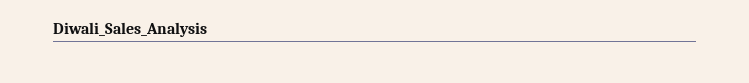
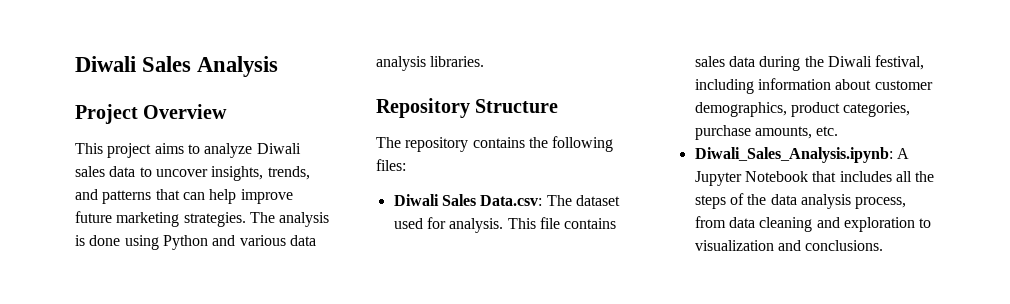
- Diwali_Sales_Analysis
+ Diwali Sales Analysis
+ Project Overview
+ This project aims to analyze Diwali sales data to uncover insights, trends, and patterns that can help improve future marketing strategies. The analysis is done using Python and various data analysis libraries.
+ Repository Structure
+ The repository contains the following files:
+ Diwali Sales Data.csv: The dataset used for analysis. This file contains sales data during the Diwali festival, including information about customer demographics, product categories, purchase amounts, etc.
+ Diwali_Sales_Analysis.ipynb: A Jupyter Notebook that includes all the steps of the data analysis process, from data cleaning and exploration to visualization and conclusions.

